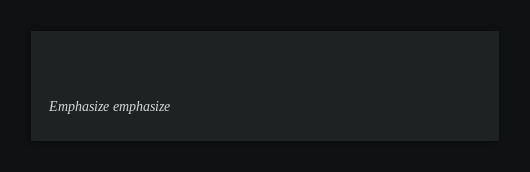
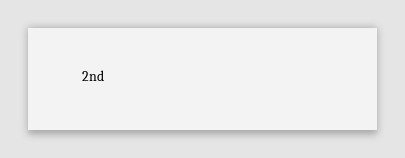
- Emphasize emphasize
+ 2nd

